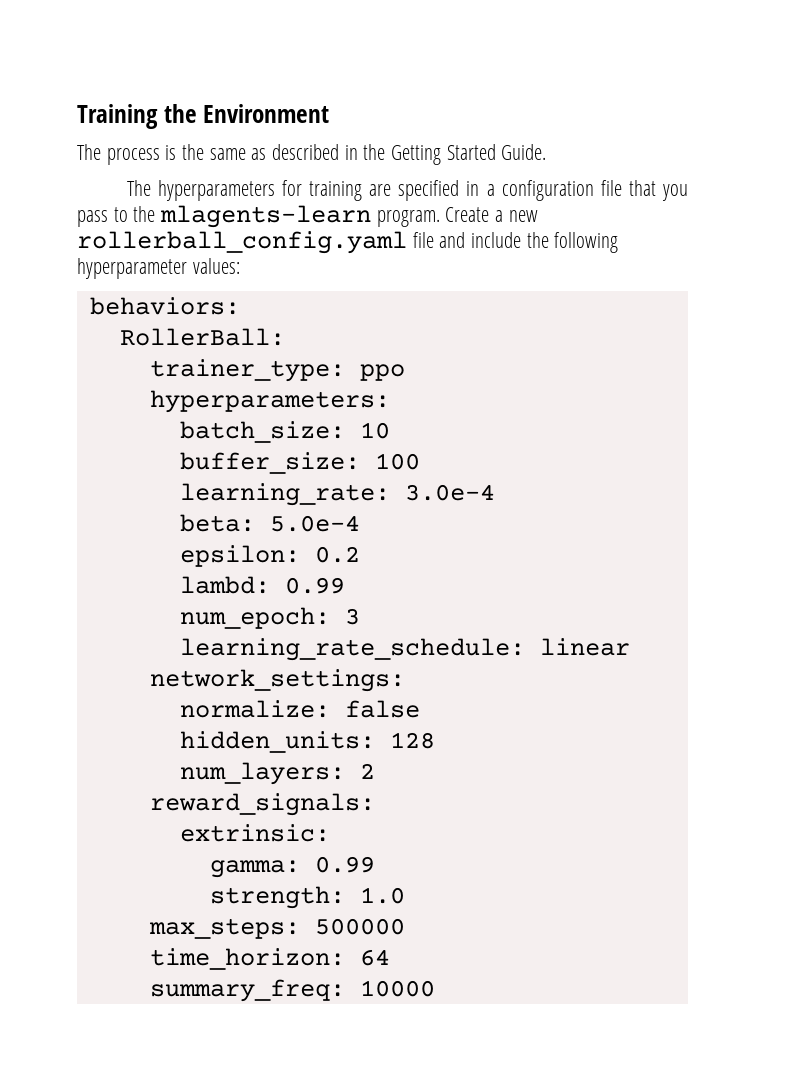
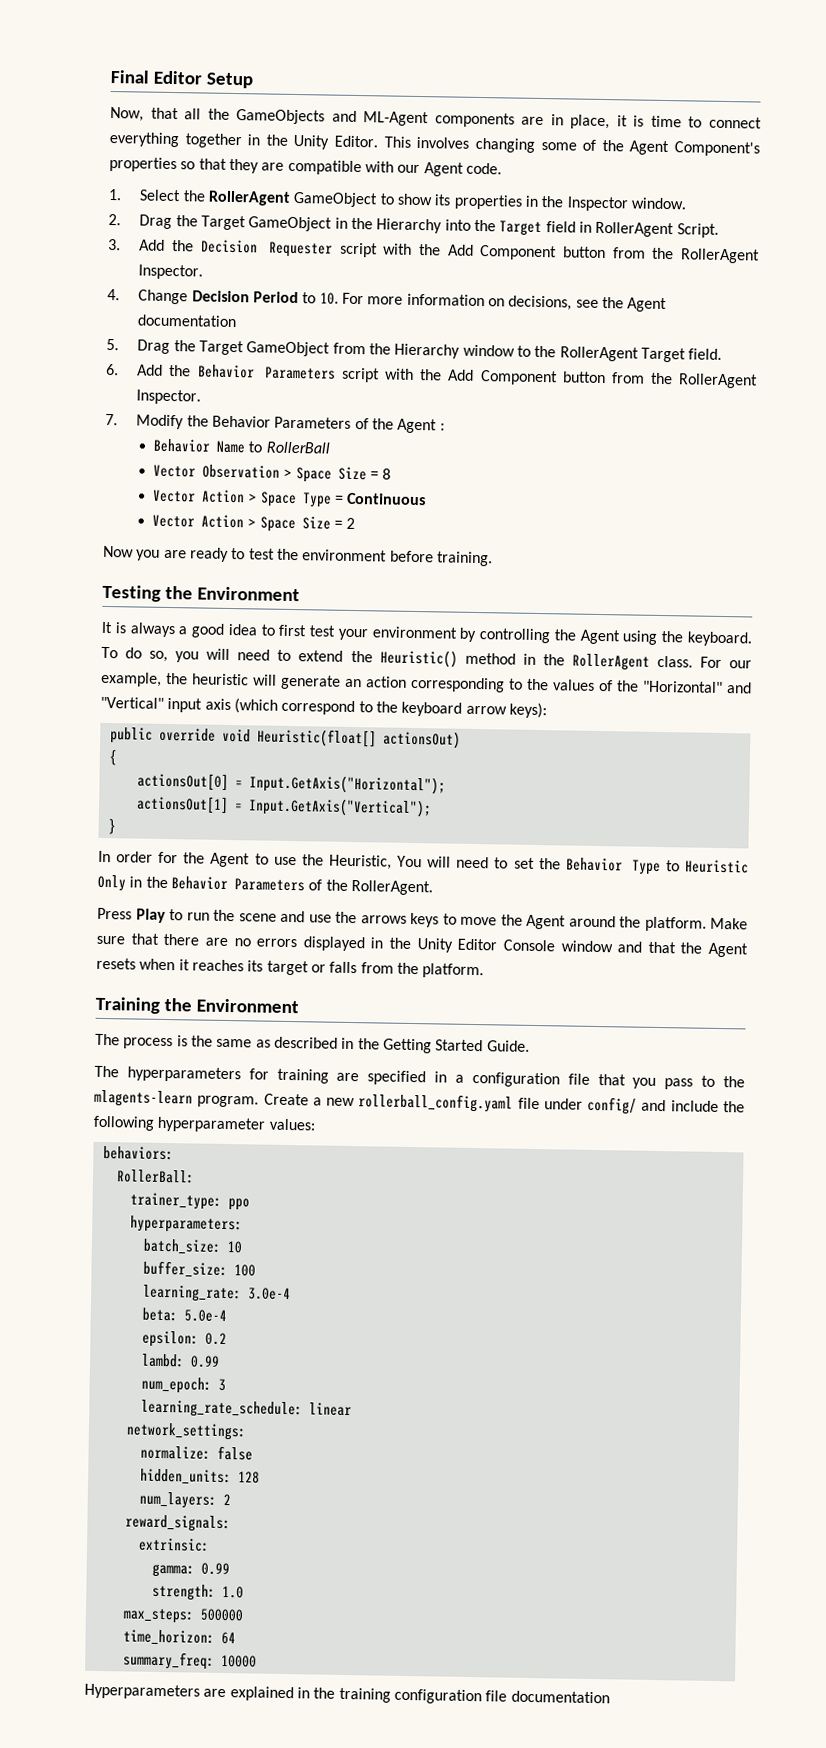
+ Final Editor Setup
+ Now, that all the GameObjects and ML-Agent components are in place, it is time to connect everything together in the Unity Editor. This involves changing some of the Agent Component's properties so that they are compatible with our Agent code.
+ 1. Select the RollerAgent GameObject to show its properties in the Inspector window.
+ 2. Drag the Target GameObject in the Hierarchy into the Target field in RollerAgent Script.
+ 3. Add the Decision Requester script with the Add Component button from the RollerAgent Inspector.
+ 4. Change Decision Period to 10. For more information on decisions, see the Agent documentation
+ 5. Drag the Target GameObject from the Hierarchy window to the RollerAgent Target field.
+ 6. Add the Behavior Parameters script with the Add Component button from the RollerAgent Inspector.
+ 7. Modify the Behavior Parameters of the Agent :
+ Behavior Name to RollerBall
+ Vector Observation > Space Size = 8
+ Vector Action > Space Type = Continuous
+ Vector Action > Space Size = 2
+ Now you are ready to test the environment before training.
+ Testing the Environment
+ It is always a good idea to first test your environment by controlling the Agent using the keyboard. To do so, you will need to extend the Heuristic() method in the RollerAgent class. For our example, the heuristic will generate an action corresponding to the values of the "Horizontal" and "Vertical" input axis (which correspond to the keyboard arrow keys):
+ public override void Heuristic(float[] actionsOut)
+ {
+ actionsOut[0] = Input.GetAxis("Horizontal");
+ actionsOut[1] = Input.GetAxis("Vertical");
+ }
+ In order for the Agent to use the Heuristic, You will need to set the Behavior Type to Heuristic Only in the Behavior Parameters of the RollerAgent.
+ Press Play to run the scene and use the arrows keys to move the Agent around the platform. Make sure that there are no errors displayed in the Unity Editor Console window and that the Agent resets when it reaches its target or falls from the platform.
- Create a new rollerball_config.yaml file and include the following hyperparameter values:
+ Create a new rollerball_config.yaml file under config/ and include the following hyperparameter values:
+ Hyperparameters are explained in the training configuration file documentation

